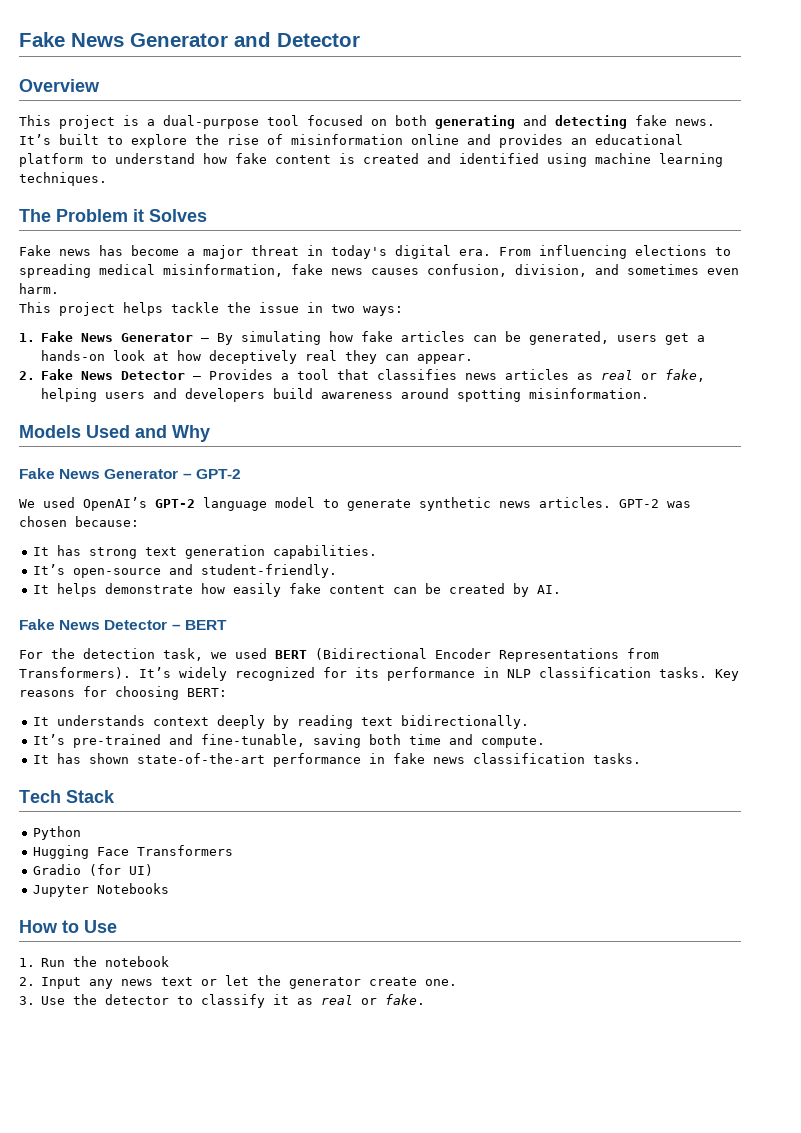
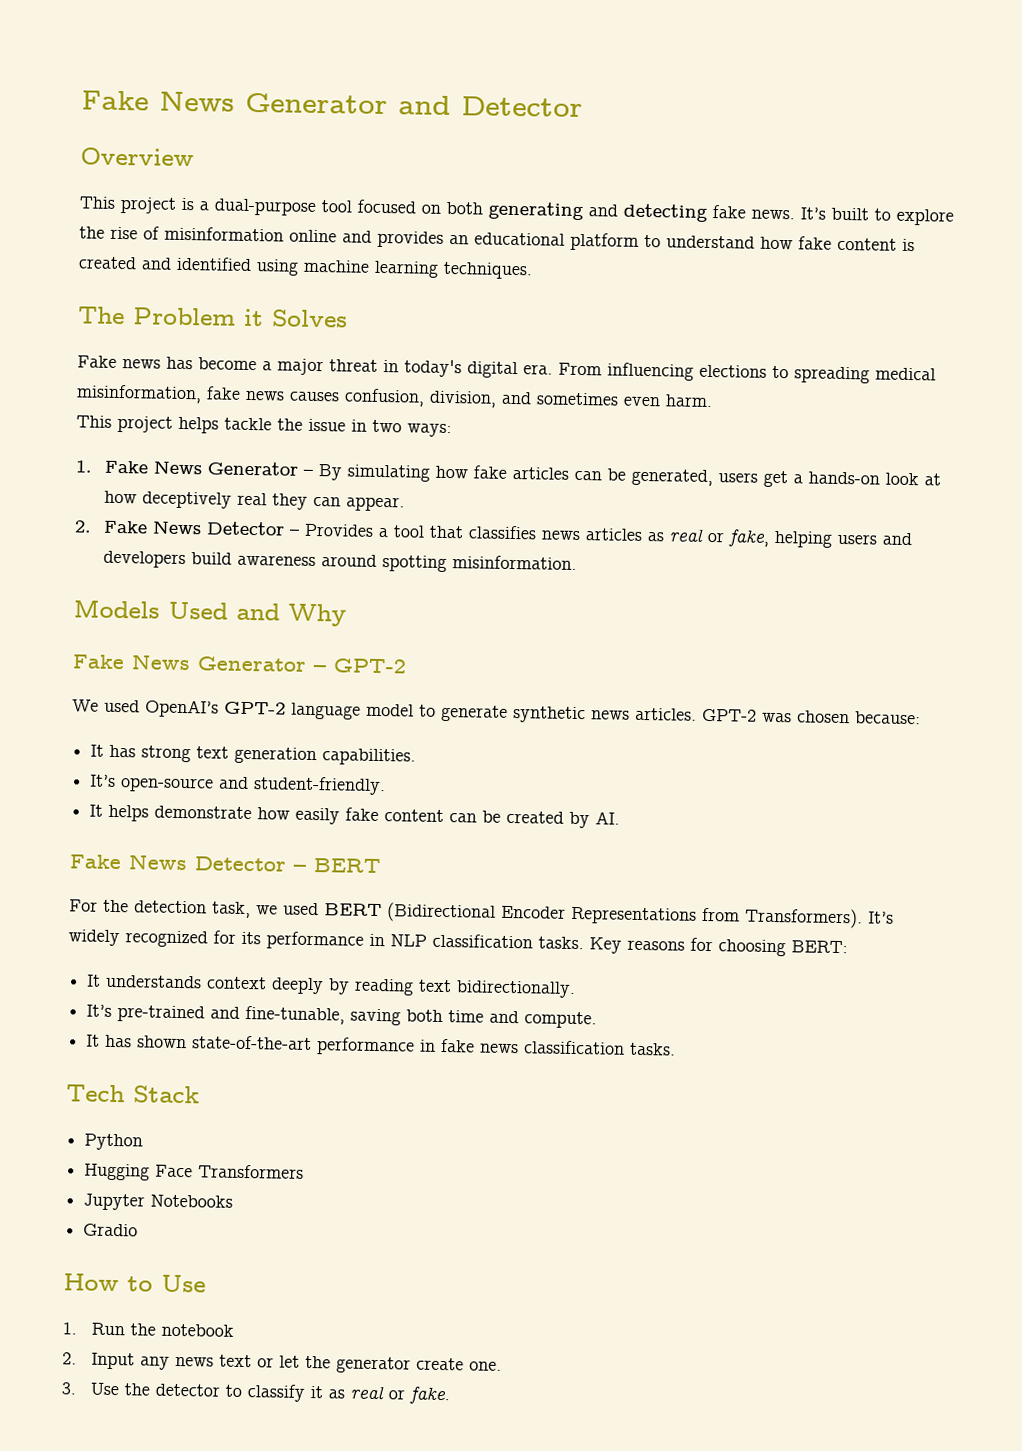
- Gradio (for UI)
+ Gradio

